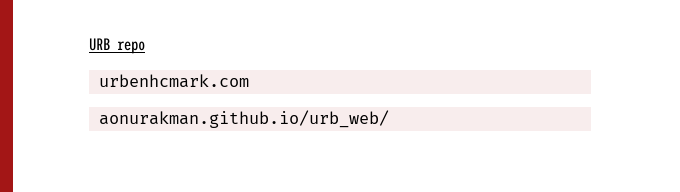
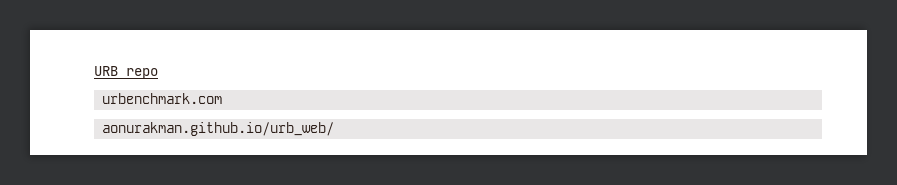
- urbenhcmark.com
+ urbenchmark.com

